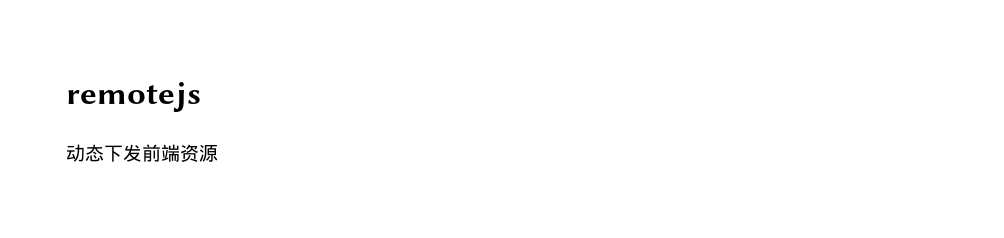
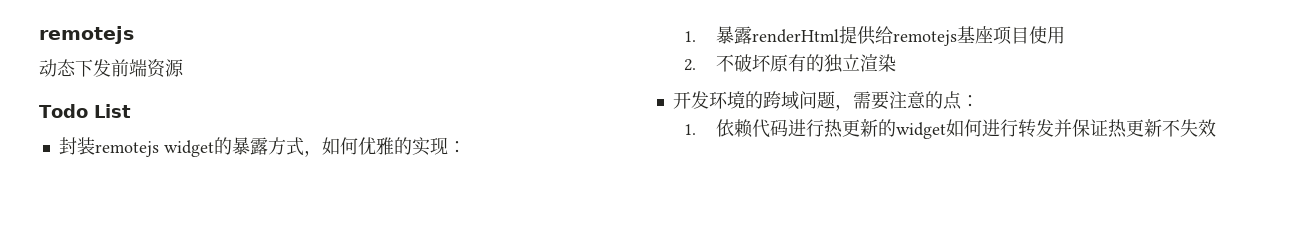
+ Todo List
+ 封装remotejs widget的暴露方式，如何优雅的实现：
+ 1.暴露renderHtml提供给remotejs基座项目使用
+ 2.不破坏原有的独立渲染
+ 开发环境的跨域问题，需要注意的点：
+ 1.依赖代码进行热更新的widget如何进行转发并保证热更新不失效

